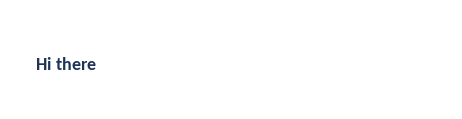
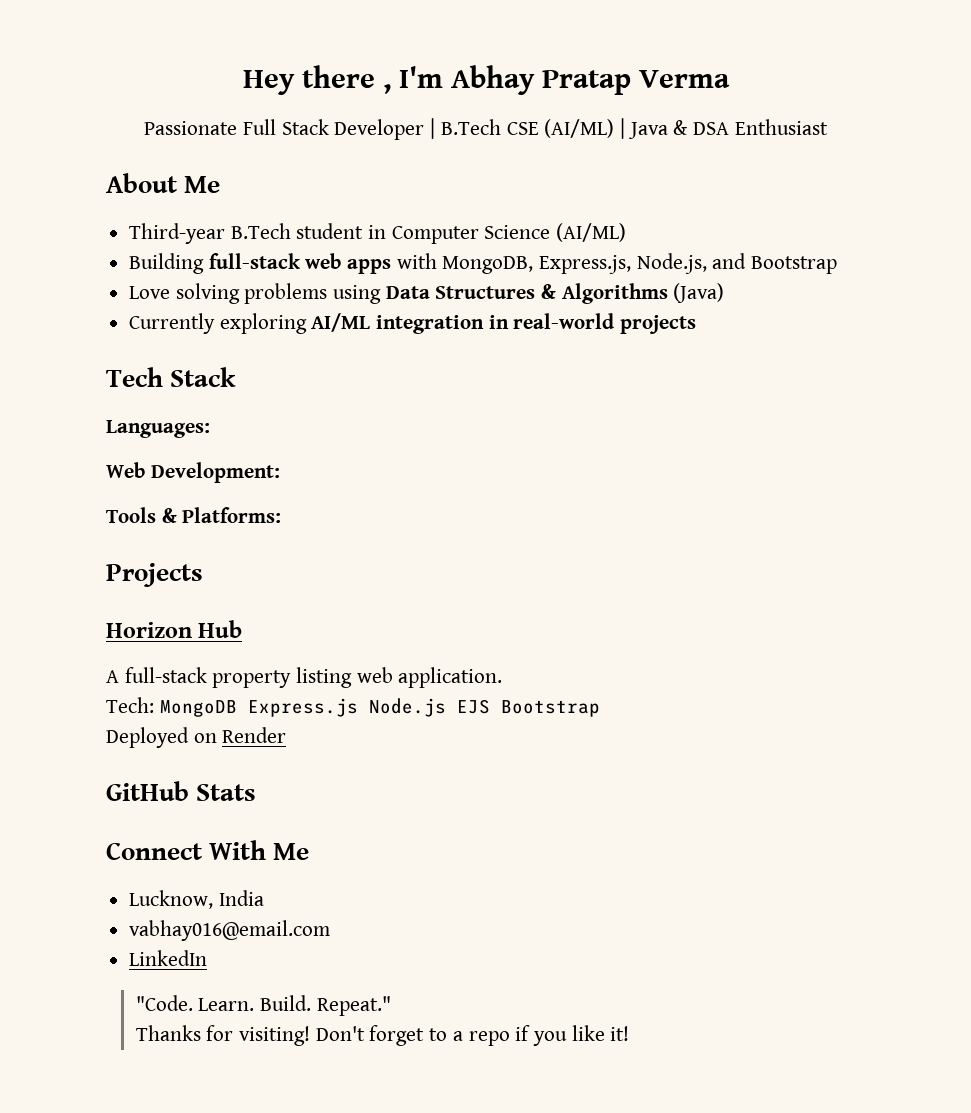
- Hi there
+ Hey there , I'm Abhay Pratap Verma
+ Passionate Full Stack Developer | B.Tech CSE (AI/ML) | Java & DSA Enthusiast
+ About Me
+ Third-year B.Tech student in Computer Science (AI/ML)
+ Building full-stack web apps with MongoDB, Express.js, Node.js, and Bootstrap
+ Love solving problems using Data Structures & Algorithms (Java)
+ Currently exploring AI/ML integration in real-world projects
+ Tech Stack
+ Languages:
+ Web Development:
+ Tools & Platforms:
+ Projects
+ Horizon Hub
+ A full-stack property listing web application.
+ Tech: MongoDB Express.js Node.js EJS Bootstrap
+ Deployed on Render
+ GitHub Stats
+ Connect With Me
+ Lucknow, India
+ vabhay016@email.com
+ LinkedIn
+ "Code. Learn. Build. Repeat."
+ Thanks for visiting! Don't forget to a repo if you like it!

